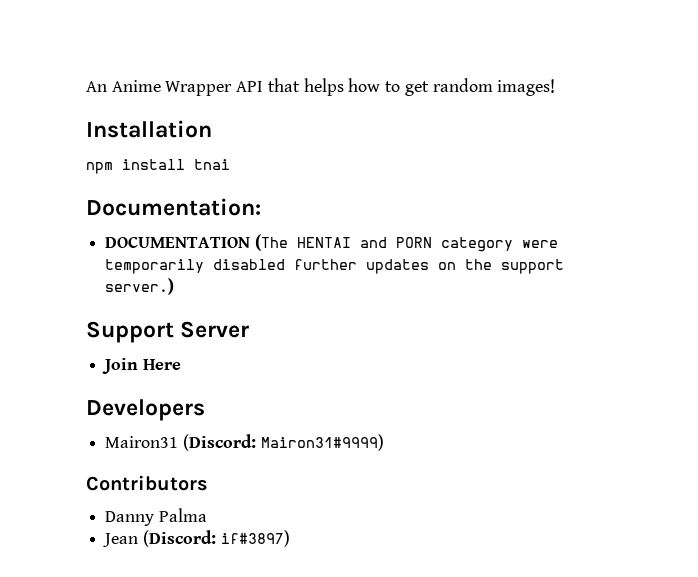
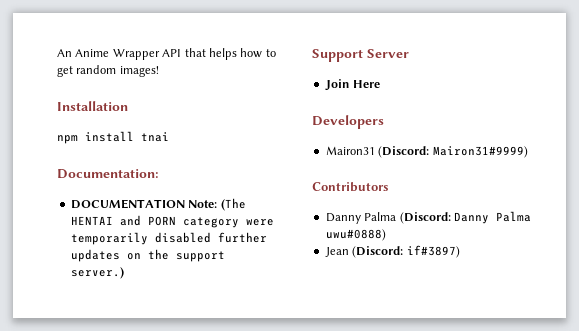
- DOCUMENTATION (The HENTAI and PORN category were temporarily disabled further updates on the support server.)
+ DOCUMENTATION Note: (The HENTAI and PORN category were temporarily disabled further updates on the support server.)
- Danny Palma
+ Danny Palma (Discord: Danny Palma uwu#0888)

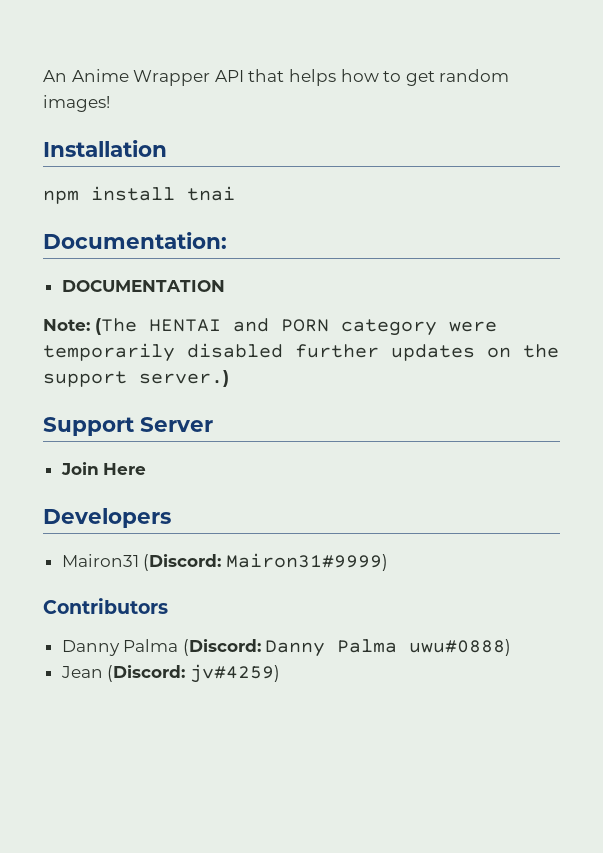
- DOCUMENTATION Note: (The HENTAI and PORN category were temporarily disabled further updates on the support server.)
+ DOCUMENTATION
+ Note: (The HENTAI and PORN category were temporarily disabled further updates on the support server.)
- Jean (Discord: if#3897)
+ Jean (Discord: jv#4259)

